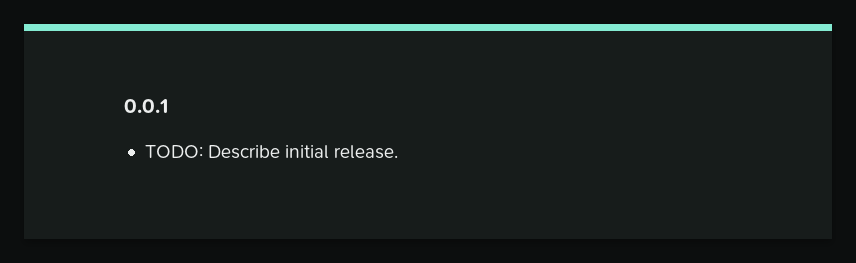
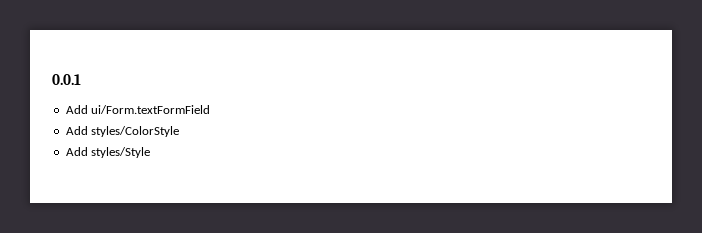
- TODO: Describe initial release.
+ Add ui/Form.textFormField
+ Add styles/ColorStyle
+ Add styles/Style

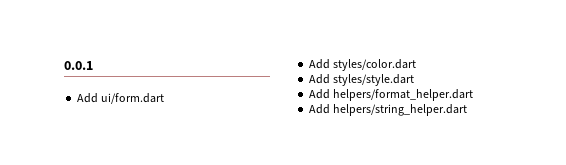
- Add ui/Form.textFormField
- Add styles/ColorStyle
- Add styles/Style
+ Add ui/form.dart
+ Add styles/color.dart
+ Add styles/style.dart
+ Add helpers/format_helper.dart
+ Add helpers/string_helper.dart

